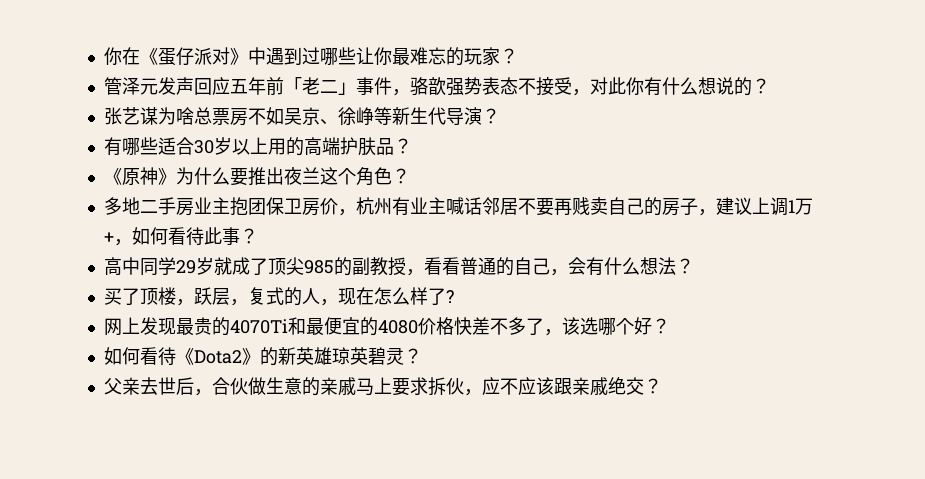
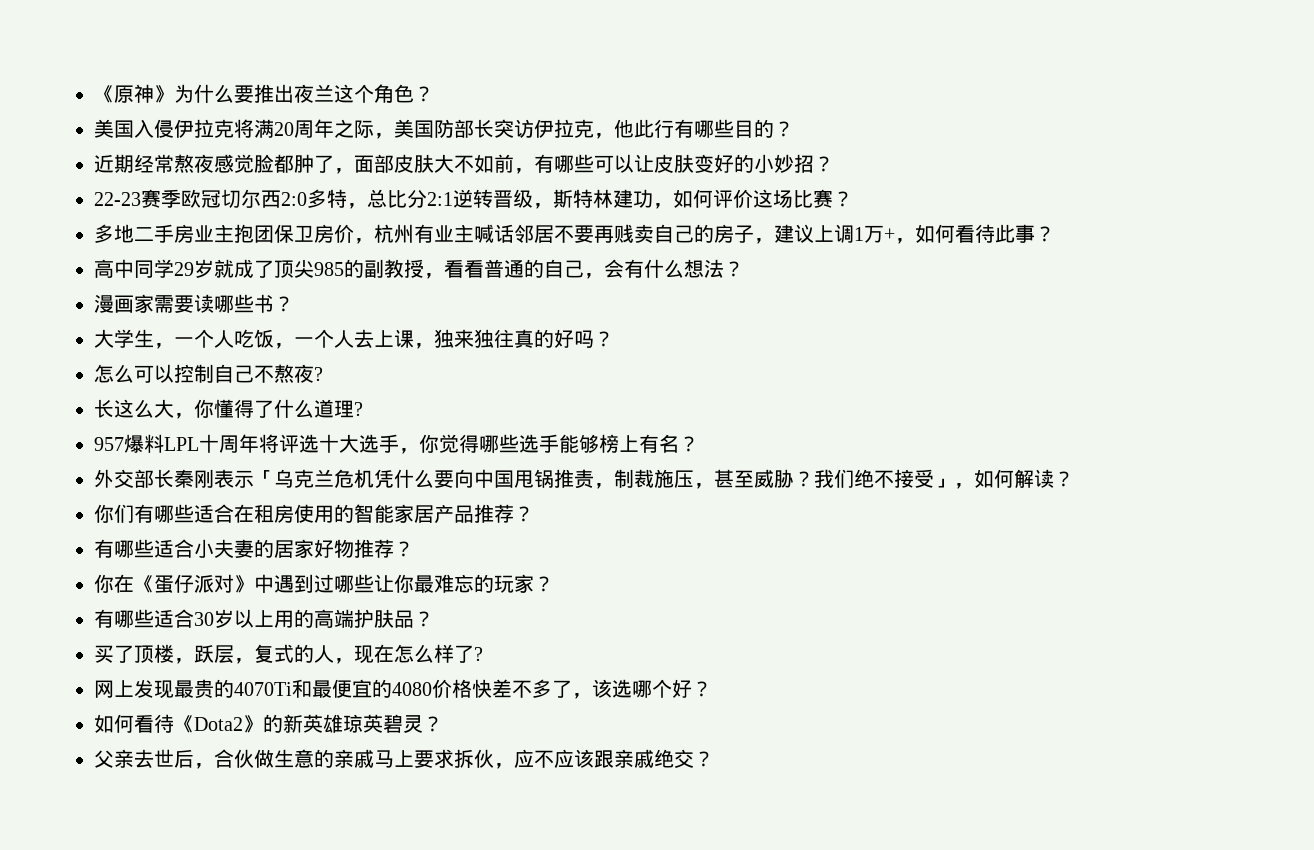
- 你在《蛋仔派对》中遇到过哪些让你最难忘的玩家？
- 管泽元发声回应五年前「老二」事件，骆歆强势表态不接受，对此你有什么想说的？
- 张艺谋为啥总票房不如吴京、徐峥等新生代导演？
- 有哪些适合30岁以上用的高端护肤品？
+ 美国入侵伊拉克将满20周年之际，美国防部长突访伊拉克，他此行有哪些目的？
+ 近期经常熬夜感觉脸都肿了，面部皮肤大不如前，有哪些可以让皮肤变好的小妙招？
+ 22-23赛季欧冠切尔西2:0多特，总比分2:1逆转晋级，斯特林建功，如何评价这场比赛？
+ 漫画家需要读哪些书？
+ 大学生，一个人吃饭，一个人去上课，独来独往真的好吗？
+ 怎么可以控制自己不熬夜?
+ 长这么大，你懂得了什么道理?
+ 957爆料LPL十周年将评选十大选手，你觉得哪些选手能够榜上有名？
+ 外交部长秦刚表示「乌克兰危机凭什么要向中国甩锅推责，制裁施压，甚至威胁？我们绝不接受」，如何解读？
+ 你们有哪些适合在租房使用的智能家居产品推荐？
+ 有哪些适合小夫妻的居家好物推荐？
+ 你在《蛋仔派对》中遇到过哪些让你最难忘的玩家？
+ 有哪些适合30岁以上用的高端护肤品？

